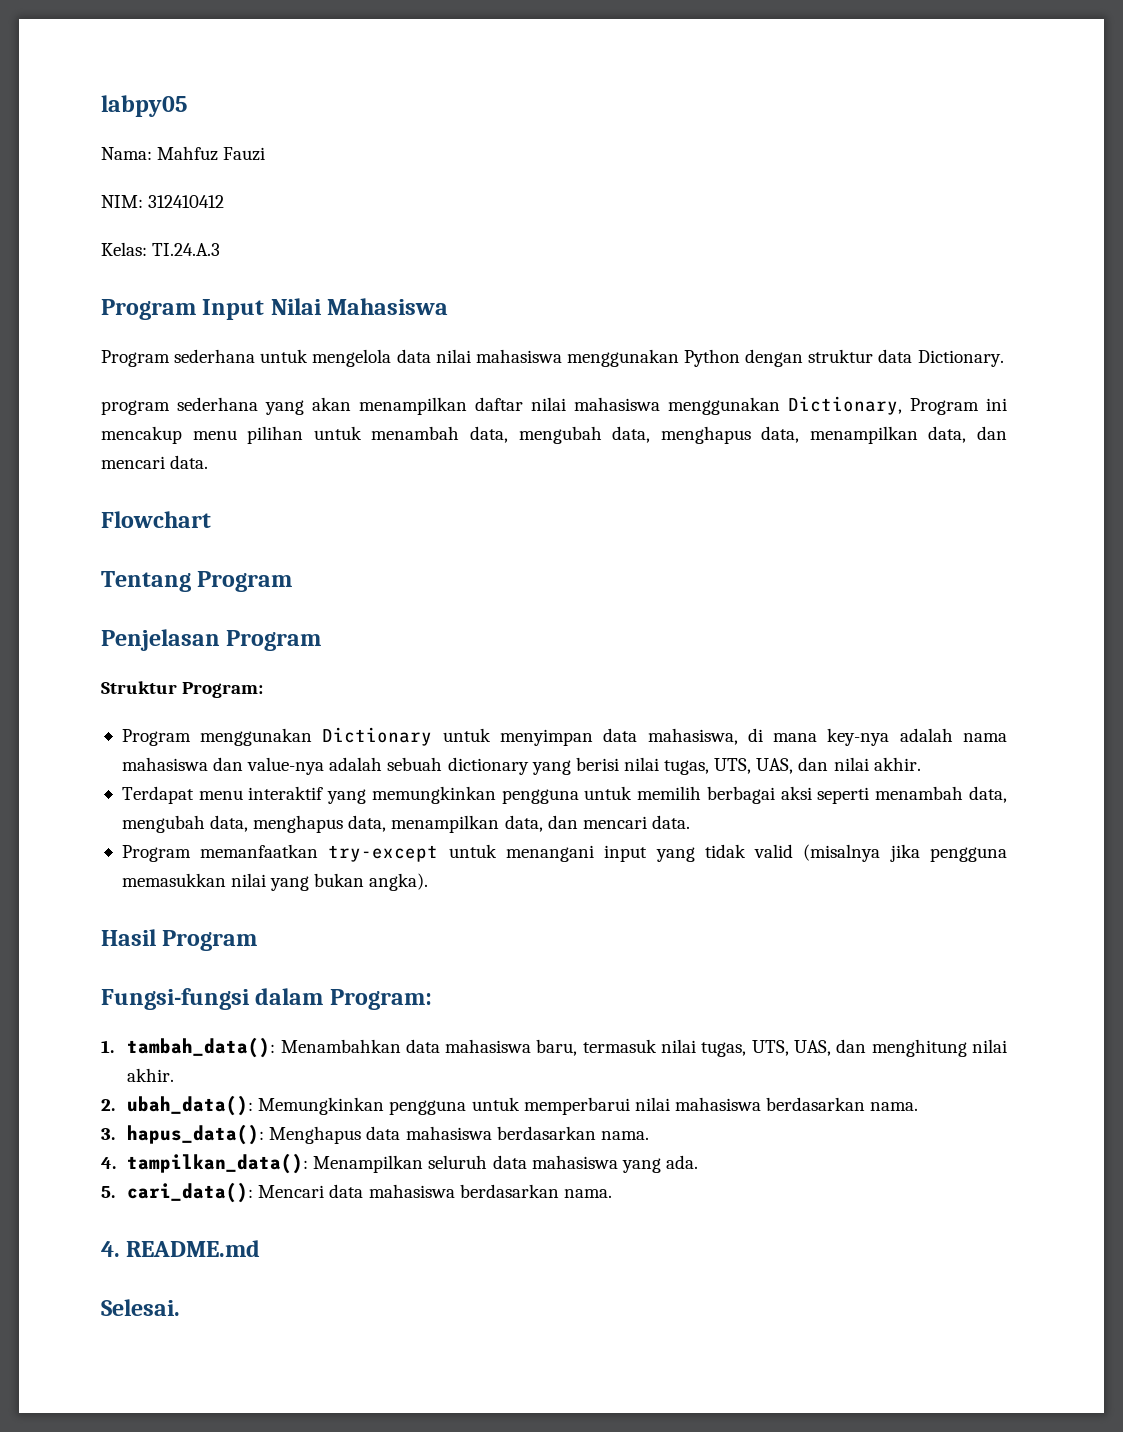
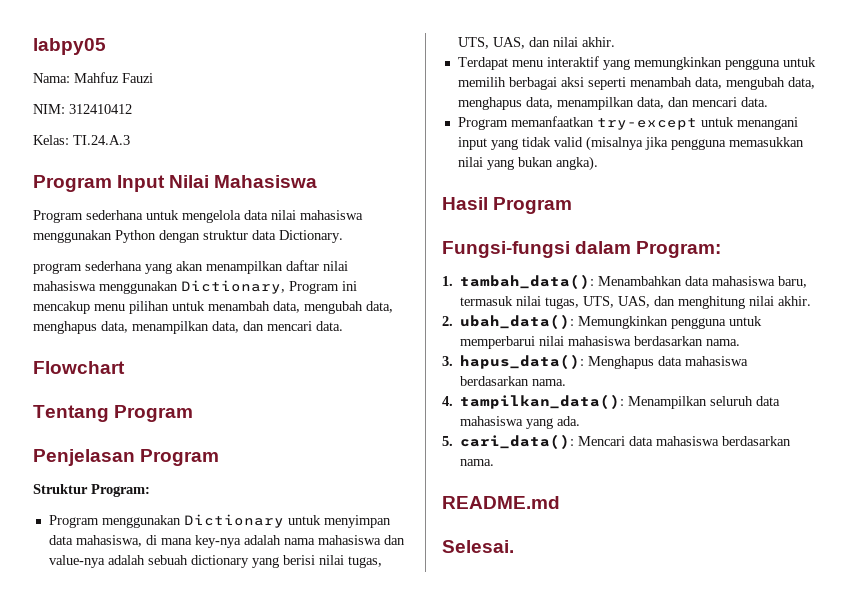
- 4. README.md
+ README.md

